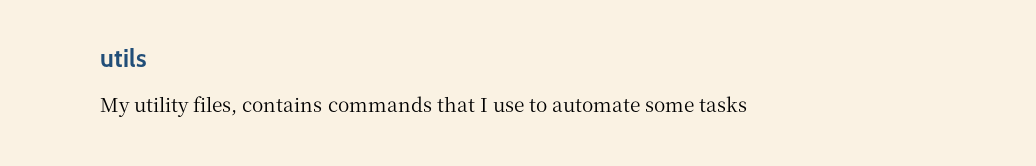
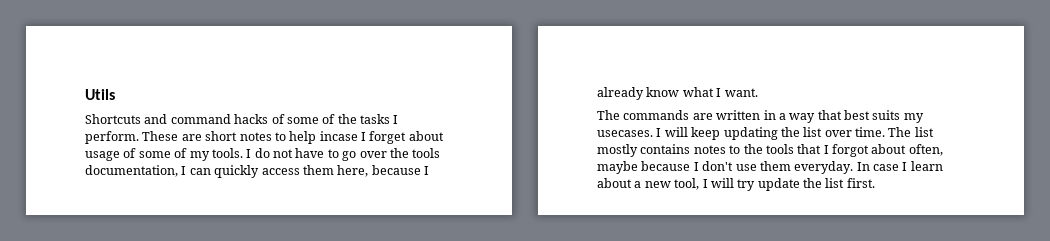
- utils
- My utility files, contains commands that I use to automate some tasks
+ Utils
+ Shortcuts and command hacks of some of the tasks I perform. These are short notes to help incase I forget about usage of some of my tools. I do not have to go over the tools documentation, I can quickly access them here, because I already know what I want.
+ The commands are written in a way that best suits my usecases. I will keep updating the list over time. The list mostly contains notes to the tools that I forgot about often, maybe because I don't use them everyday. In case I learn about a new tool, I will try update the list first.

